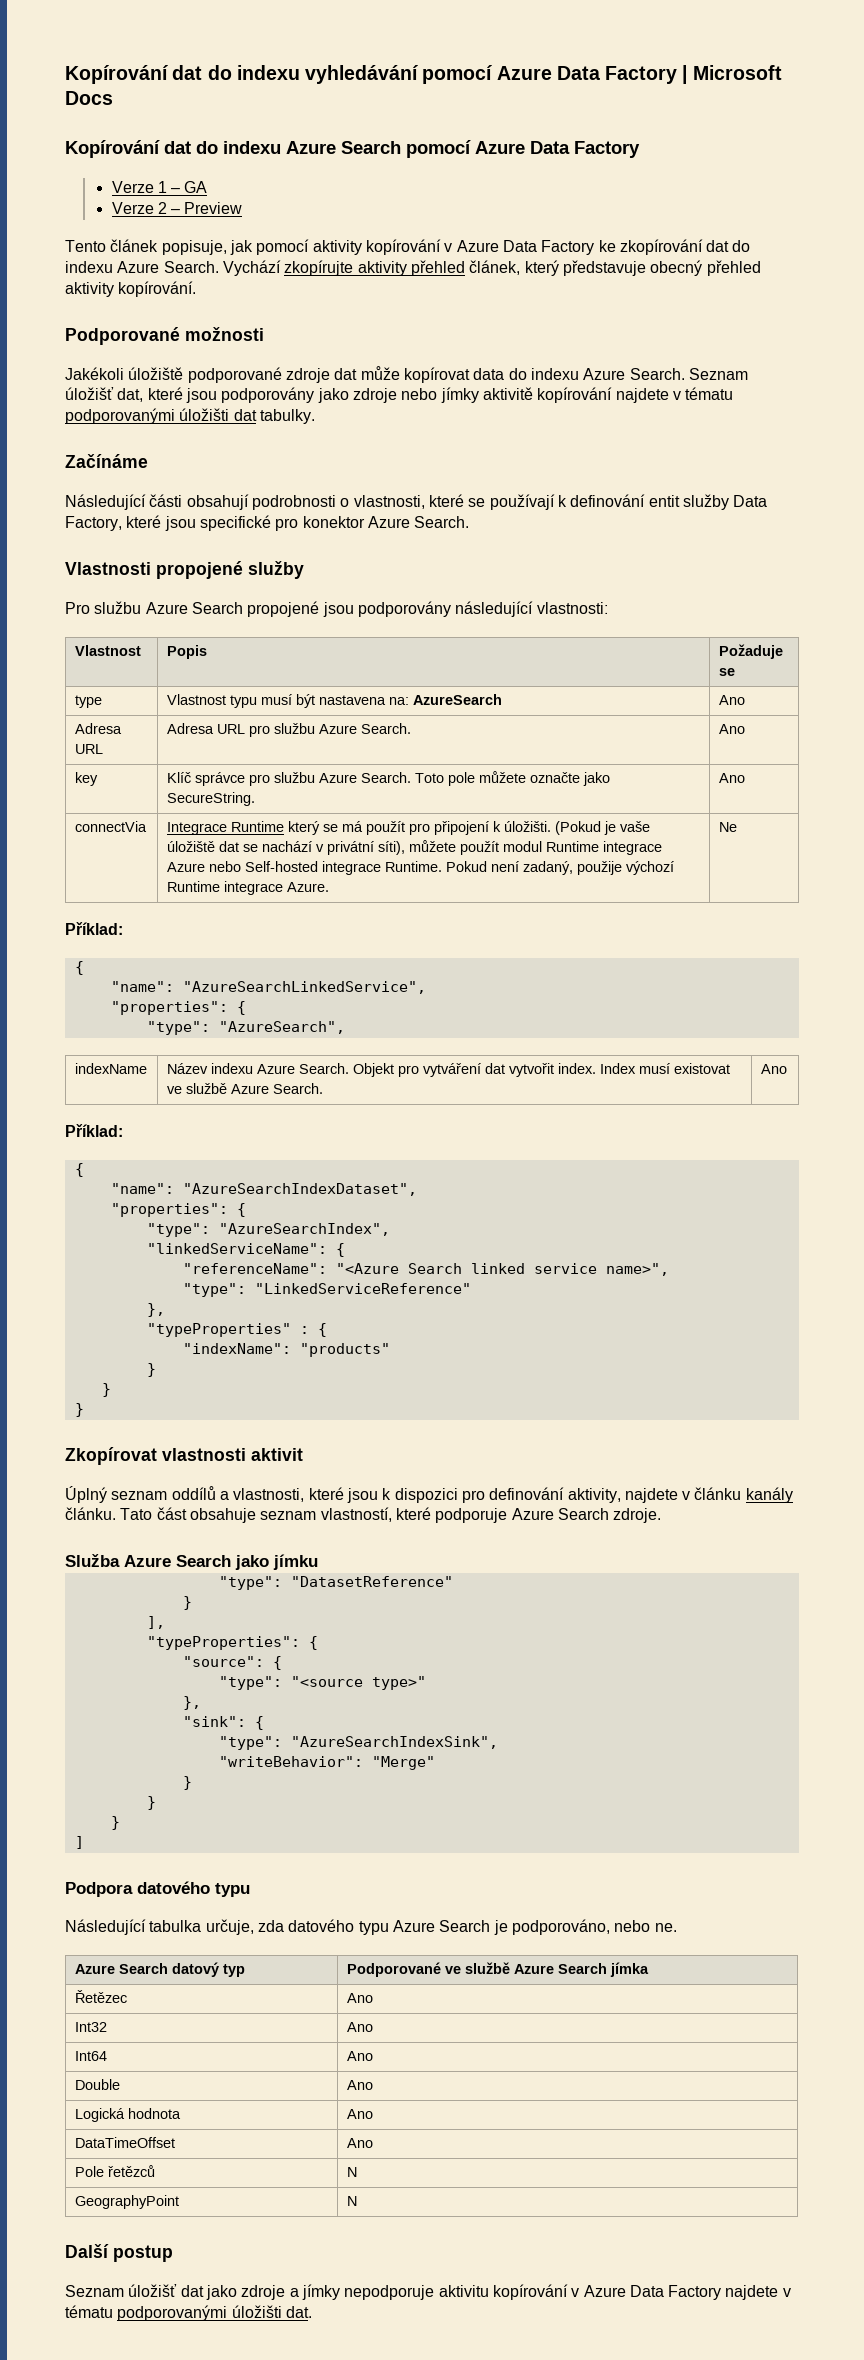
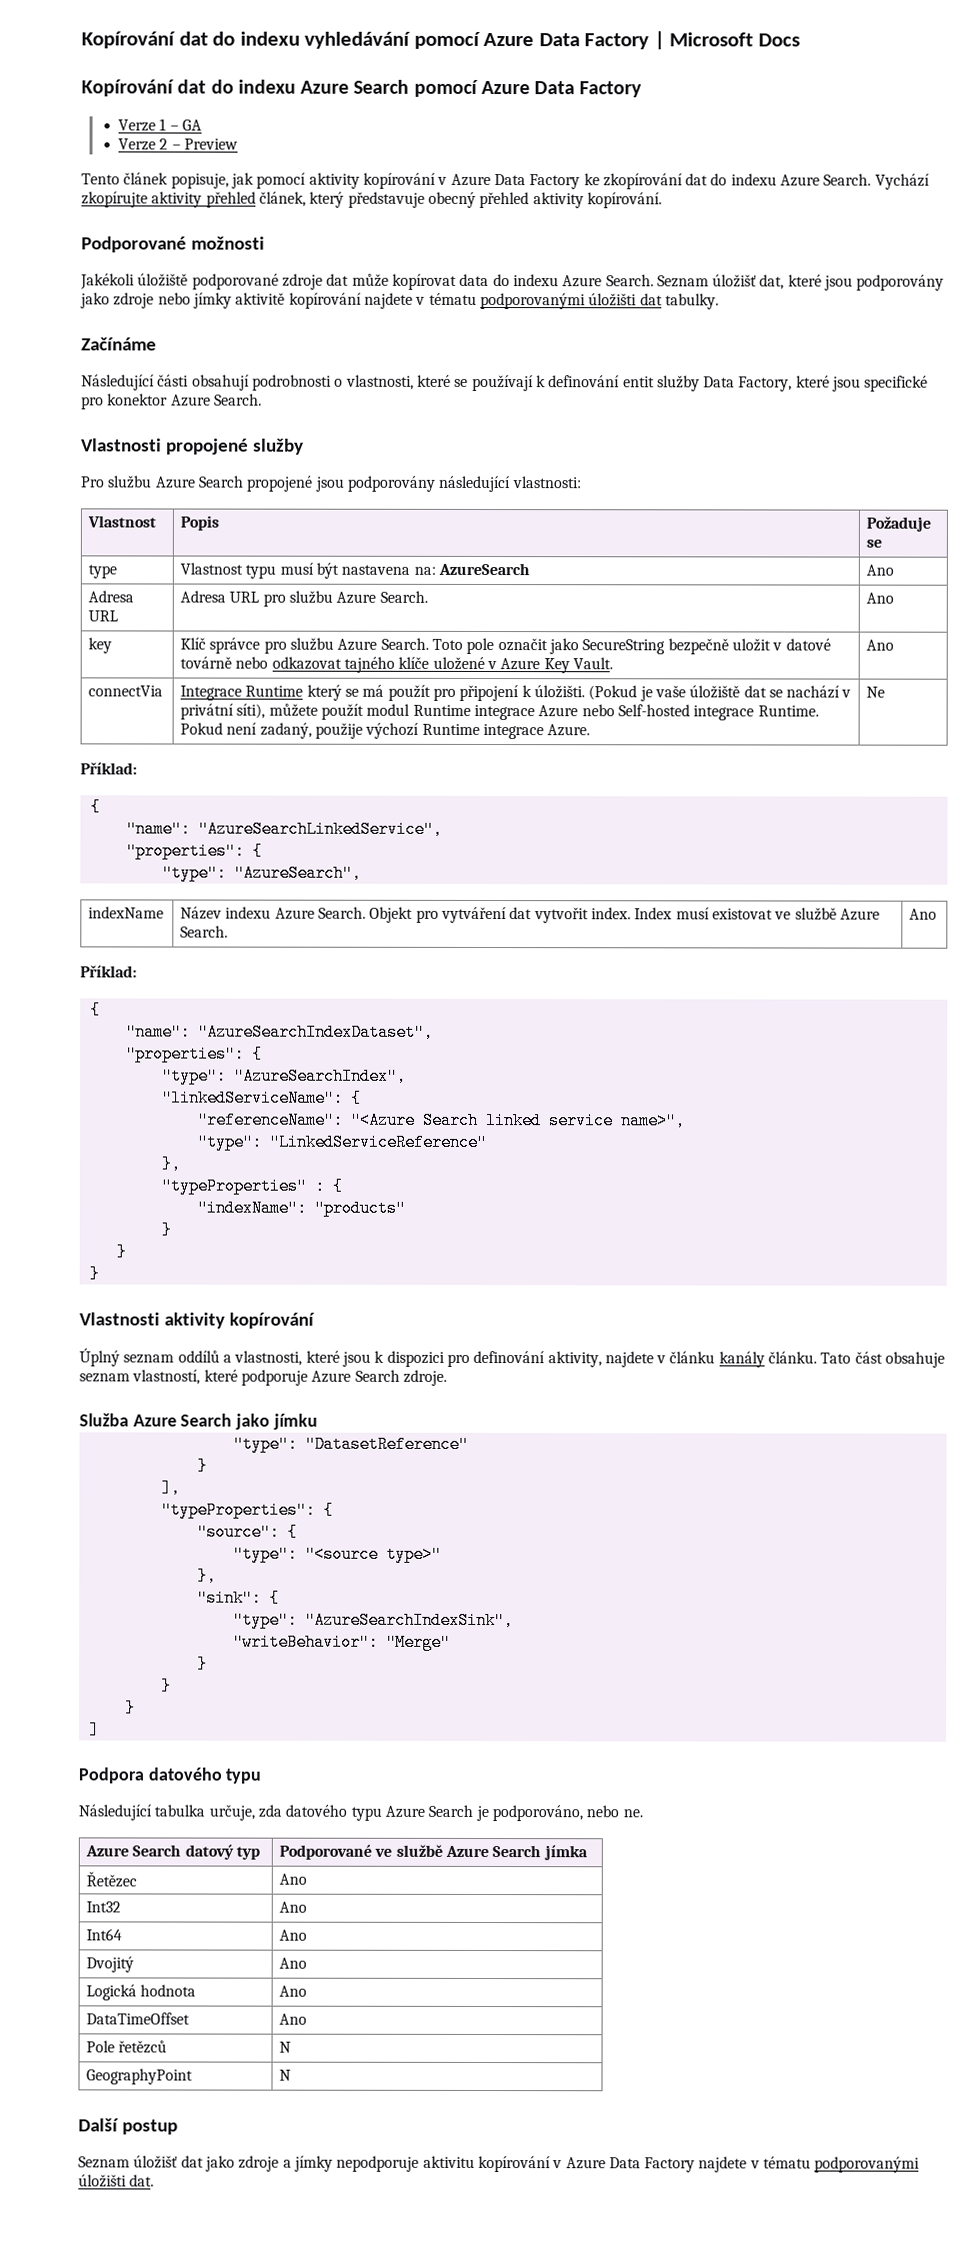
- key | Klíč správce pro službu Azure Search. Toto pole můžete označte jako SecureString. | Ano
+ key | Klíč správce pro službu Azure Search. Toto pole označit jako SecureString bezpečně uložit v datové továrně nebo odkazovat tajného klíče uložené v Azure Key Vault. | Ano
- Zkopírovat vlastnosti aktivit
+ Vlastnosti aktivity kopírování
- Double | Ano
+ Dvojitý | Ano

